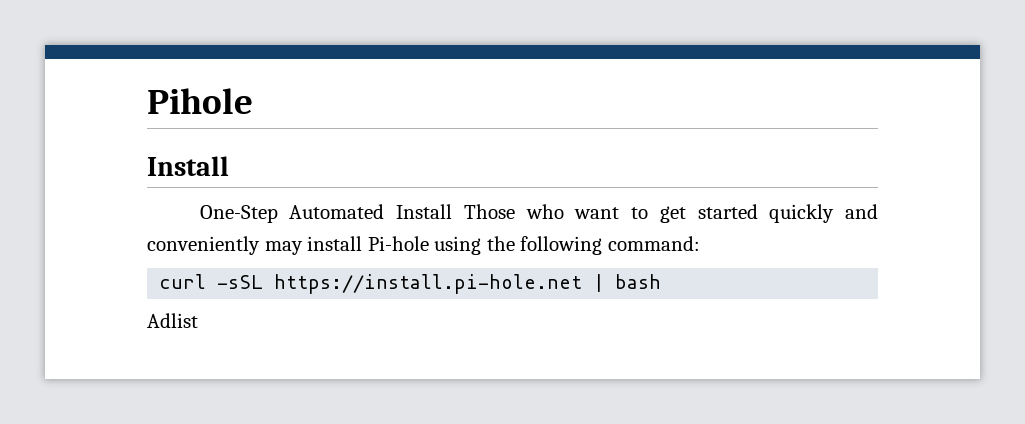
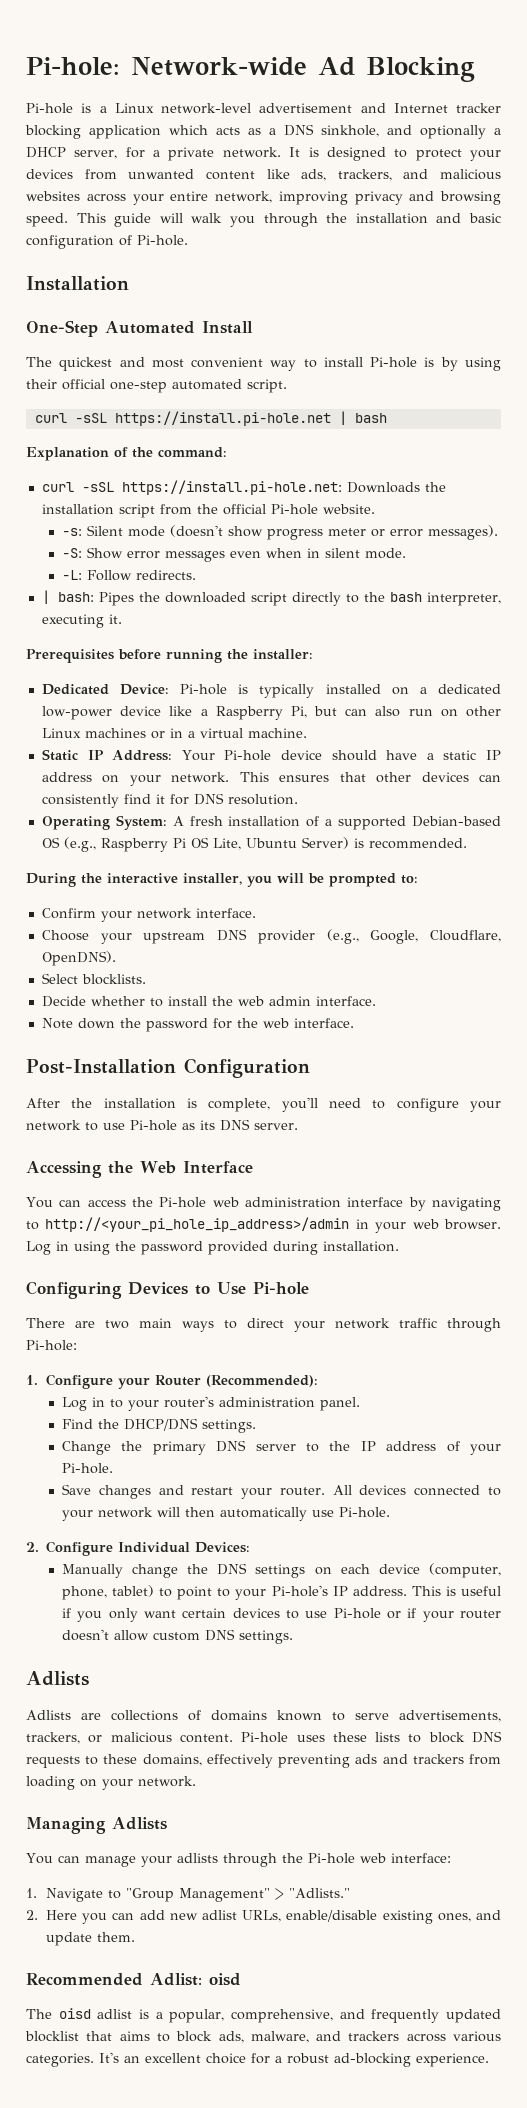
- Pihole
- Install
- One-Step Automated Install Those who want to get started quickly and conveniently may install Pi-hole using the following command:
+ Pi-hole: Network-wide Ad Blocking
+ Pi-hole is a Linux network-level advertisement and Internet tracker blocking application which acts as a DNS sinkhole, and optionally a DHCP server, for a private network. It is designed to protect your devices from unwanted content like ads, trackers, and malicious websites across your entire network, improving privacy and browsing speed. This guide will walk you through the installation and basic configuration of Pi-hole.
+ Installation
+ One-Step Automated Install
+ The quickest and most convenient way to install Pi-hole is by using their official one-step automated script.
- Adlist
+ Explanation of the command:
+ curl -sSL https://install.pi-hole.net: Downloads the installation script from the official Pi-hole website.
+ -s: Silent mode (doesn't show progress meter or error messages).
+ -S: Show error messages even when in silent mode.
+ -L: Follow redirects.
+ | bash: Pipes the downloaded script directly to the bash interpreter, executing it.
+ Prerequisites before running the installer:
+ Dedicated Device: Pi-hole is typically installed on a dedicated low-power device like a Raspberry Pi, but can also run on other Linux machines or in a virtual machine.
+ Static IP Address: Your Pi-hole device should have a static IP address on your network. This ensures that other devices can consistently find it for DNS resolution.
+ Operating System: A fresh installation of a supported Debian-based OS (e.g., Raspberry Pi OS Lite, Ubuntu Server) is recommended.
+ During the interactive installer, you will be prompted to:
+ Confirm your network interface.
+ Choose your upstream DNS provider (e.g., Google, Cloudflare, OpenDNS).
+ Select blocklists.
+ Decide whether to install the web admin interface.
+ Note down the password for the web interface.
+ Post-Installation Configuration
+ After the installation is complete, you'll need to configure your network to use Pi-hole as its DNS server.
+ Accessing the Web Interface
+ You can access the Pi-hole web administration interface by navigating to http://<your_pi_hole_ip_address>/admin in your web browser. Log in using the password provided during installation.
+ Configuring Devices to Use Pi-hole
+ There are two main ways to direct your network traffic through Pi-hole:
+ 1. Configure your Router (Recommended):
+ Log in to your router's administration panel.
+ Find the DHCP/DNS settings.
+ Change the primary DNS server to the IP address of your Pi-hole.
+ Save changes and restart your router. All devices connected to your network will then automatically use Pi-hole.
+ 2. Configure Individual Devices:
+ Manually change the DNS settings on each device (computer, phone, tablet) to point to your Pi-hole's IP address. This is useful if you only want certain devices to use Pi-hole or if your router doesn't allow custom DNS settings.
+ Adlists
+ Adlists are collections of domains known to serve advertisements, trackers, or malicious content. Pi-hole uses these lists to block DNS requests to these domains, effectively preventing ads and trackers from loading on your network.
+ Managing Adlists
+ You can manage your adlists through the Pi-hole web interface:
+ 1. Navigate to "Group Management" > "Adlists."
+ 2. Here you can add new adlist URLs, enable/disable existing ones, and update them.
+ Recommended Adlist: oisd
+ The oisd adlist is a popular, comprehensive, and frequently updated blocklist that aims to block ads, malware, and trackers across various categories. It's an excellent choice for a robust ad-blocking experience.

